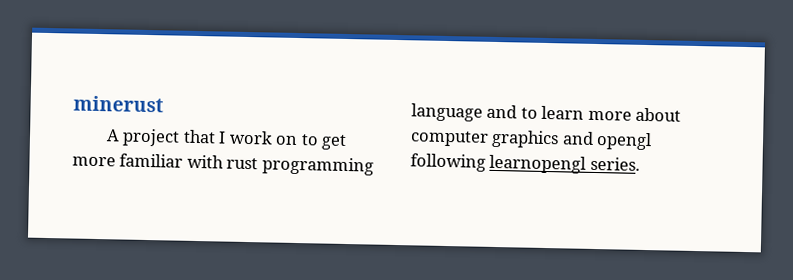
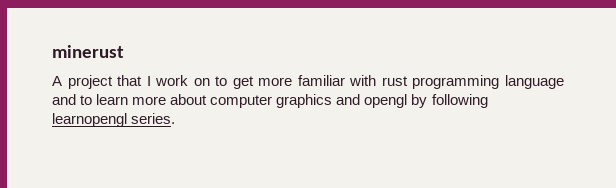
- A project that I work on to get more familiar with rust programming language and to learn more about computer graphics and opengl following learnopengl series.
+ A project that I work on to get more familiar with rust programming language and to learn more about computer graphics and opengl by following learnopengl series.

